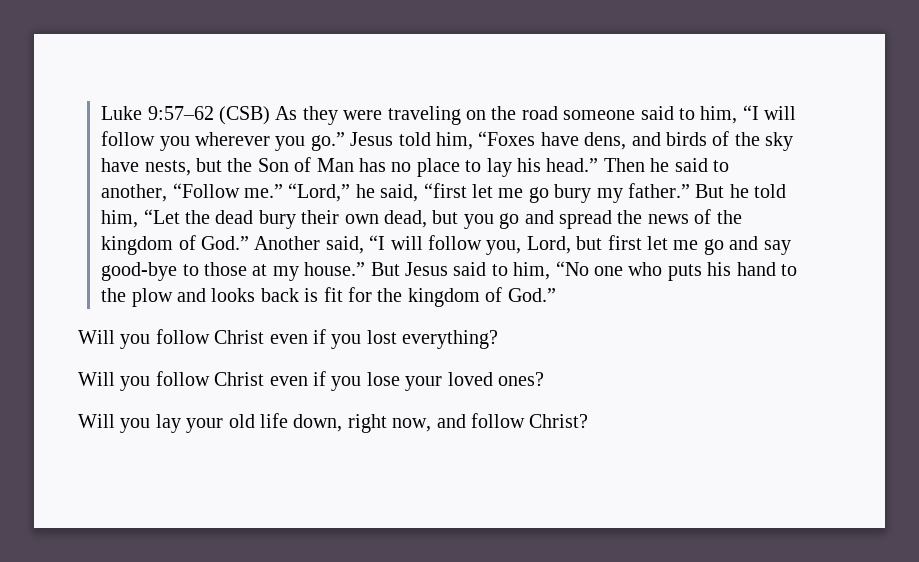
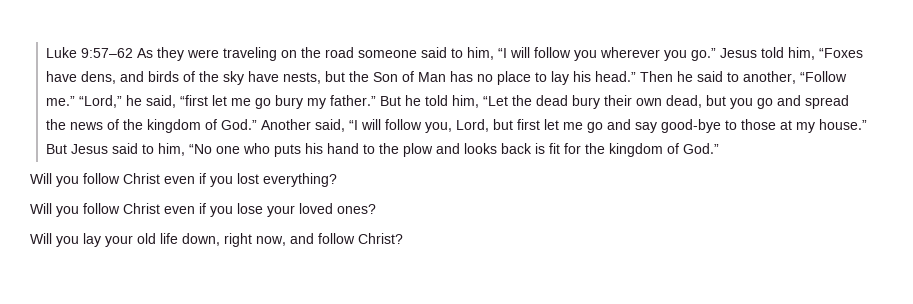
- Luke 9:57–62 (CSB) As they were traveling on the road someone said to him, “I will follow you wherever you go.”
+ Luke 9:57–62 As they were traveling on the road someone said to him, “I will follow you wherever you go.”

